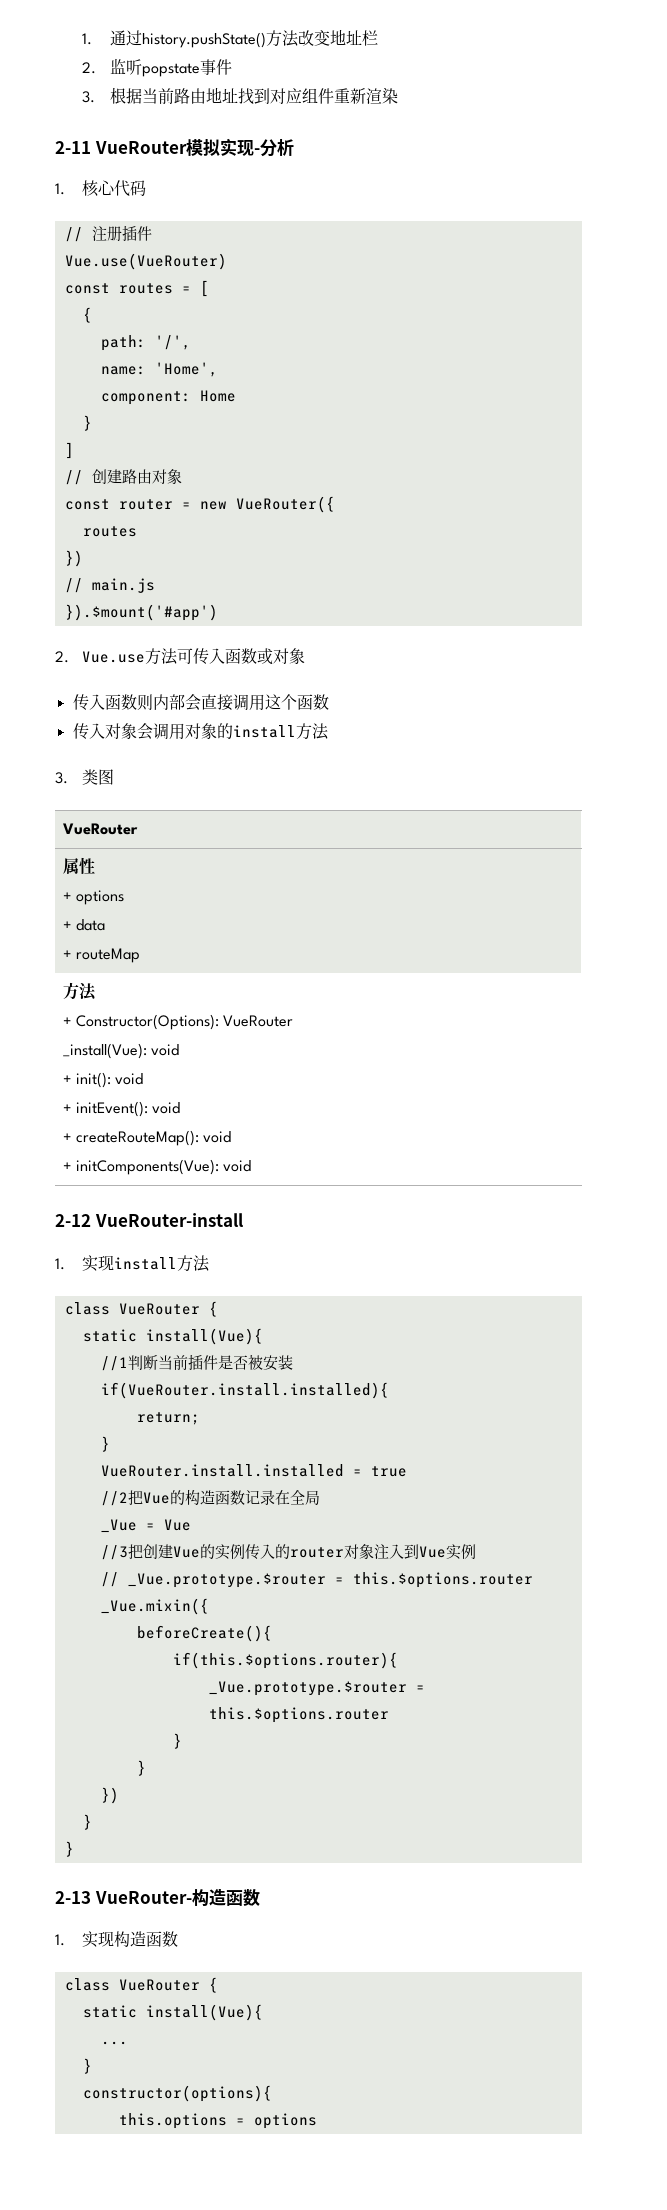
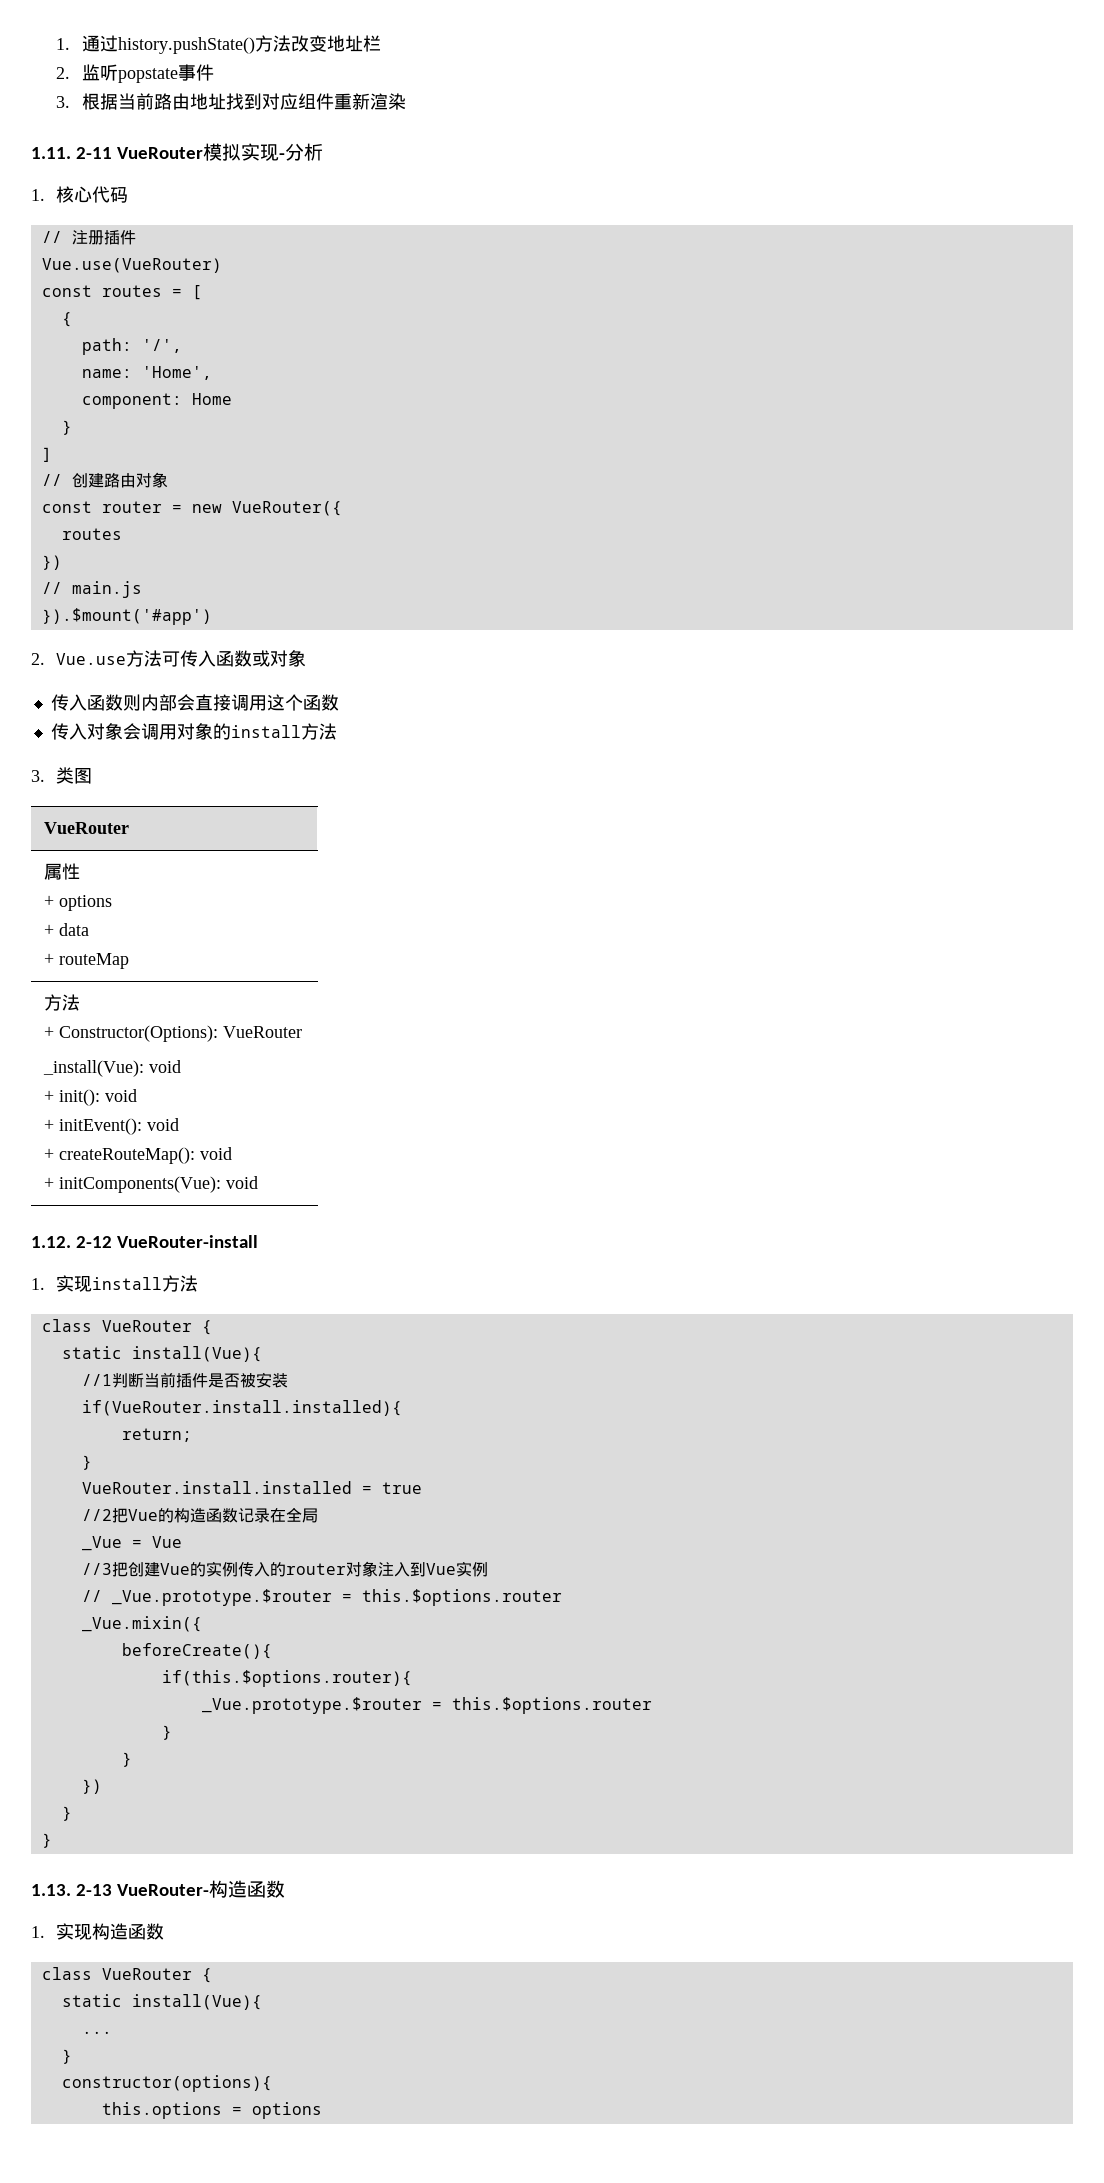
- 2-11 VueRouter模拟实现-分析
+ 1.11. 2-11 VueRouter模拟实现-分析
- 2-12 VueRouter-install
+ 1.12. 2-12 VueRouter-install
- 2-13 VueRouter-构造函数
+ 1.13. 2-13 VueRouter-构造函数

